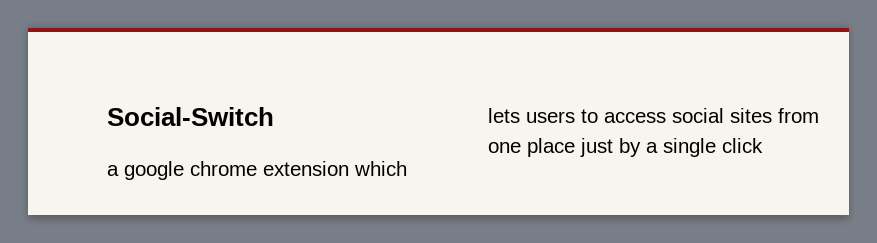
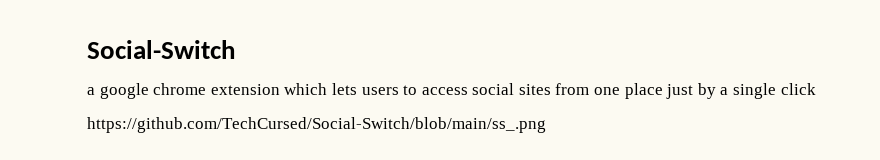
+ https://github.com/TechCursed/Social-Switch/blob/main/ss_.png

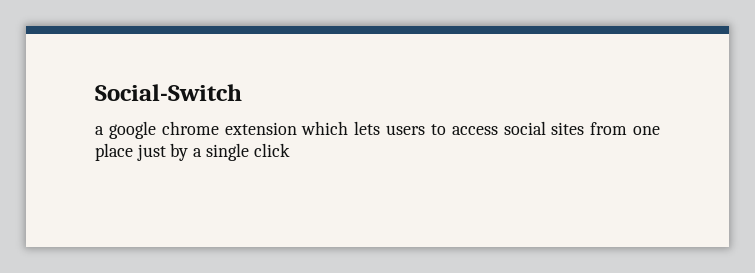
- https://github.com/TechCursed/Social-Switch/blob/main/ss_.png

